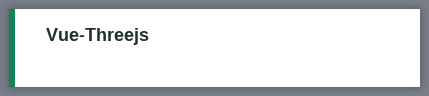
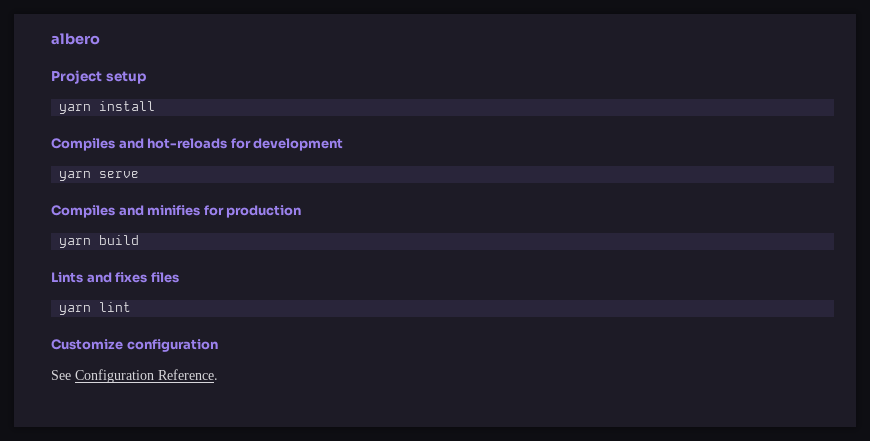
- Vue-Threejs
+ albero
+ Project setup
+ yarn install
+ Compiles and hot-reloads for development
+ yarn serve
+ Compiles and minifies for production
+ yarn build
+ Lints and fixes files
+ yarn lint
+ Customize configuration
+ See Configuration Reference.

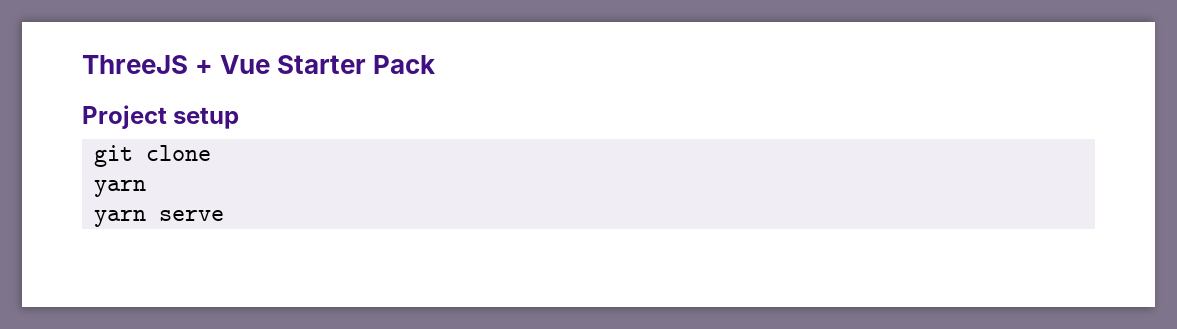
- albero
+ ThreeJS + Vue Starter Pack
- yarn install
- Compiles and hot-reloads for development
+ git clone
+ yarn
  yarn serve
- Compiles and minifies for production
- yarn build
- Lints and fixes files
- yarn lint
- Customize configuration
- See Configuration Reference.

